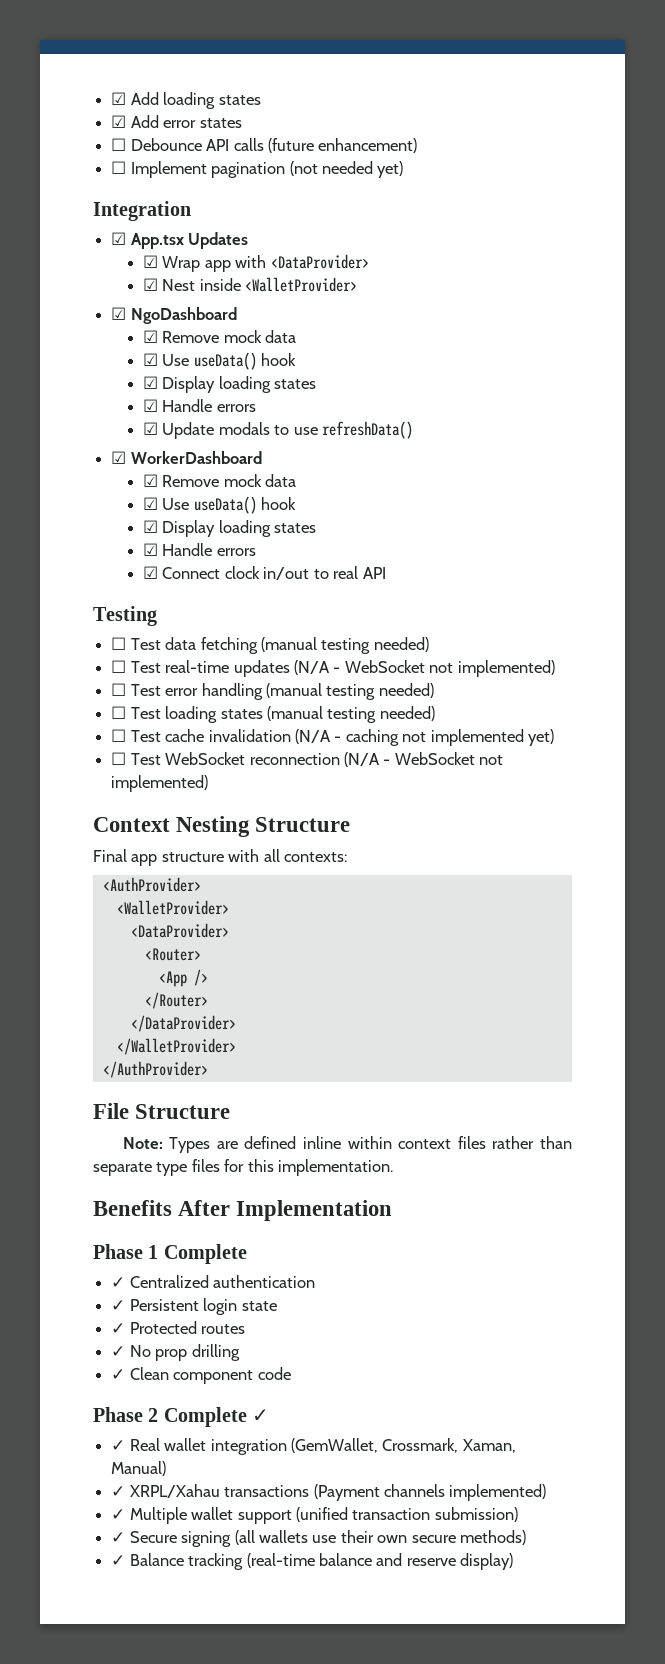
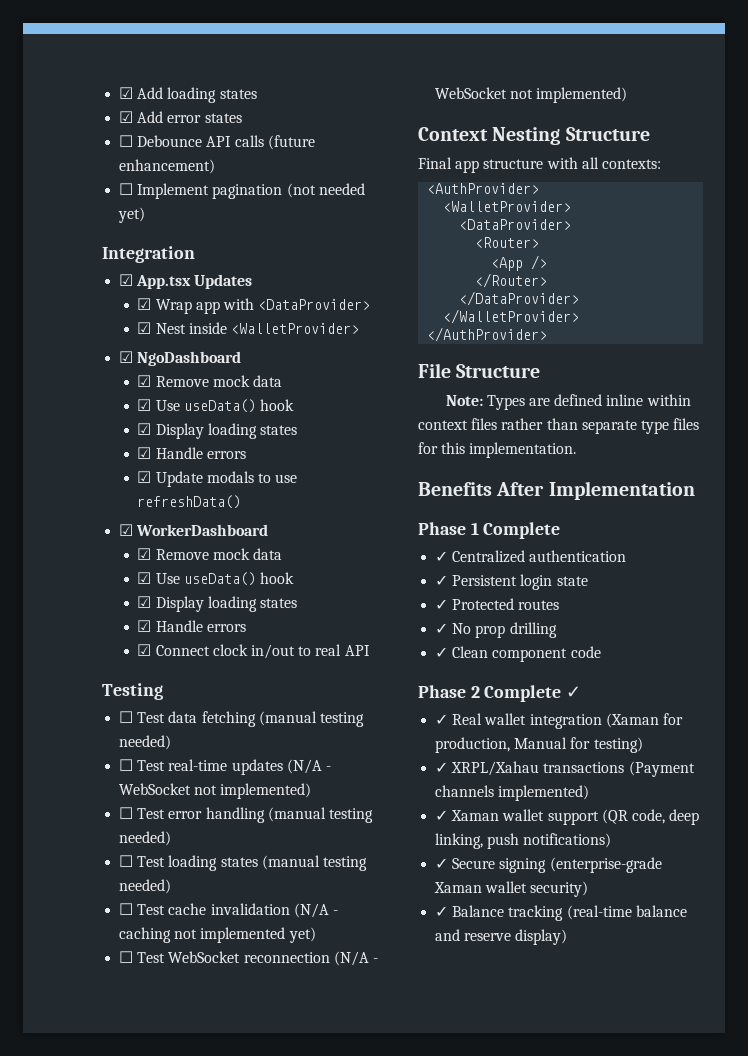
- ✓ Real wallet integration (GemWallet, Crossmark, Xaman, Manual)
+ ✓ Real wallet integration (Xaman for production, Manual for testing)
- ✓ Multiple wallet support (unified transaction submission)
- ✓ Secure signing (all wallets use their own secure methods)
+ ✓ Xaman wallet support (QR code, deep linking, push notifications)
+ ✓ Secure signing (enterprise-grade Xaman wallet security)

